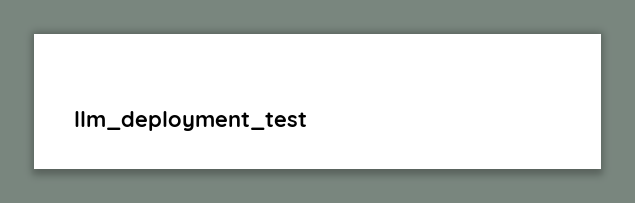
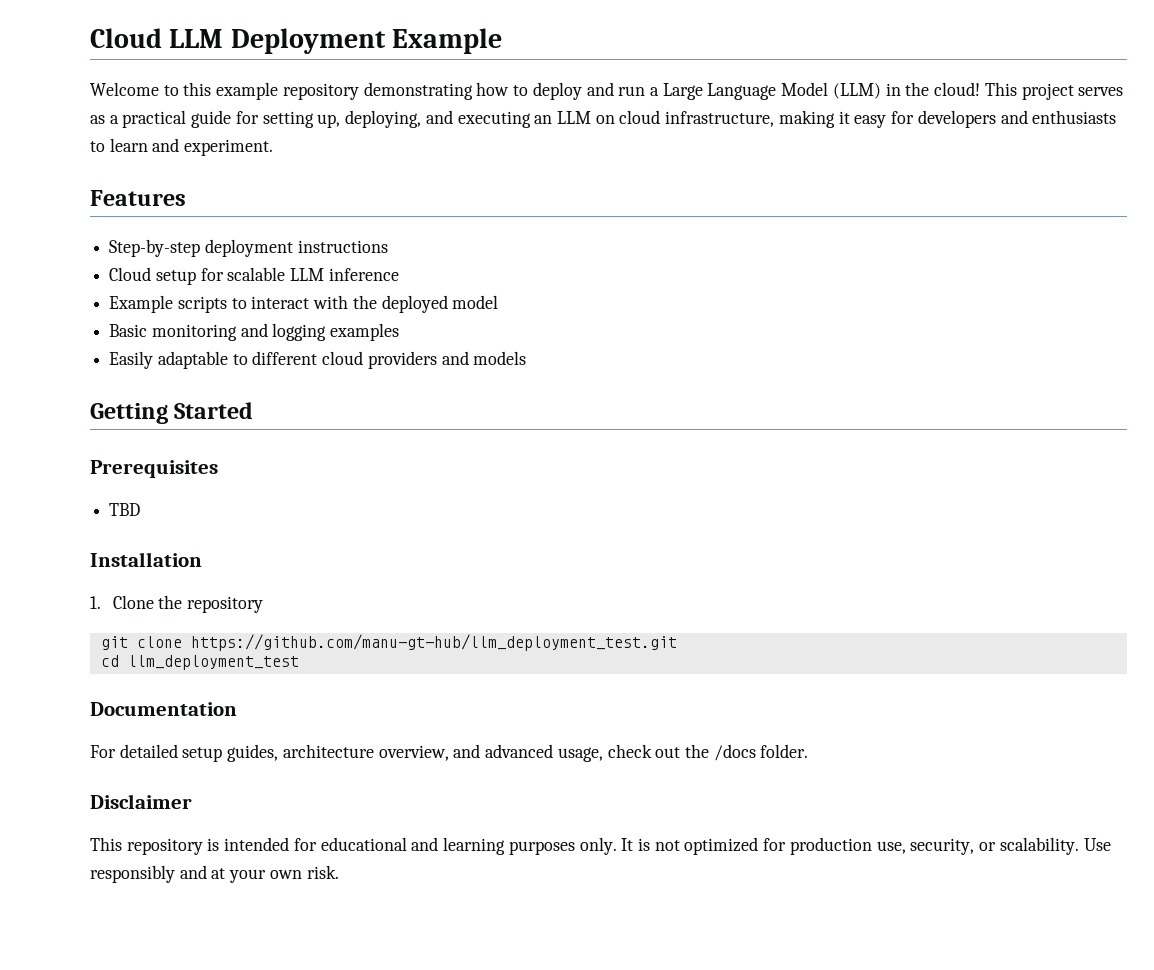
- llm_deployment_test
+ Cloud LLM Deployment Example
+ Welcome to this example repository demonstrating how to deploy and run a Large Language Model (LLM) in the cloud! This project serves as a practical guide for setting up, deploying, and executing an LLM on cloud infrastructure, making it easy for developers and enthusiasts to learn and experiment.
+ Features
+ Step-by-step deployment instructions
+ Cloud setup for scalable LLM inference
+ Example scripts to interact with the deployed model
+ Basic monitoring and logging examples
+ Easily adaptable to different cloud providers and models
+ Getting Started
+ Prerequisites
+ TBD
+ Installation
+ 1. Clone the repository
+ git clone https://github.com/manu-gt-hub/llm_deployment_test.git
+ cd llm_deployment_test
+ Documentation
+ For detailed setup guides, architecture overview, and advanced usage, check out the /docs folder.
+ Disclaimer
+ This repository is intended for educational and learning purposes only. It is not optimized for production use, security, or scalability. Use responsibly and at your own risk.

